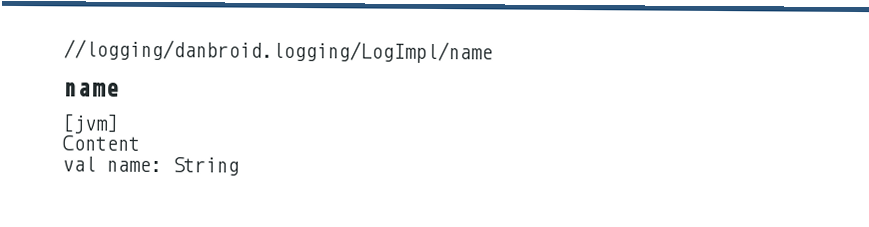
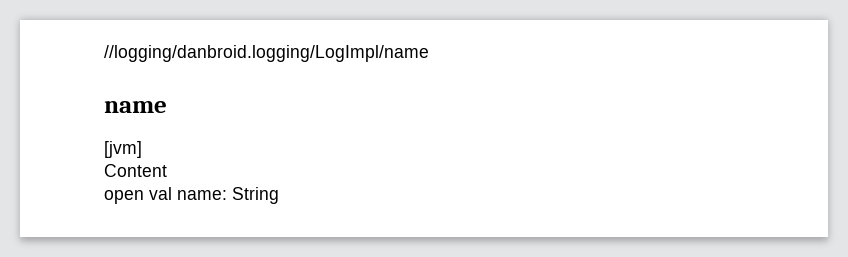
- val name: String
+ open val name: String

